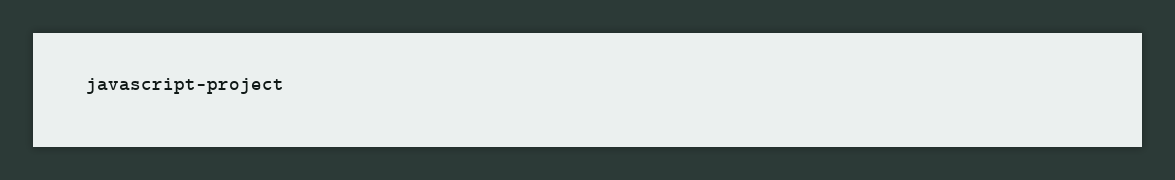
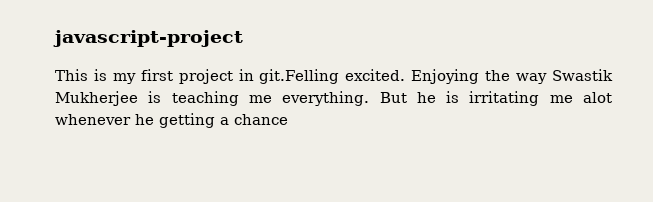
+ This is my first project in git.Felling excited. Enjoying the way Swastik Mukherjee is teaching me everything. But he is irritating me alot whenever he getting a chance

